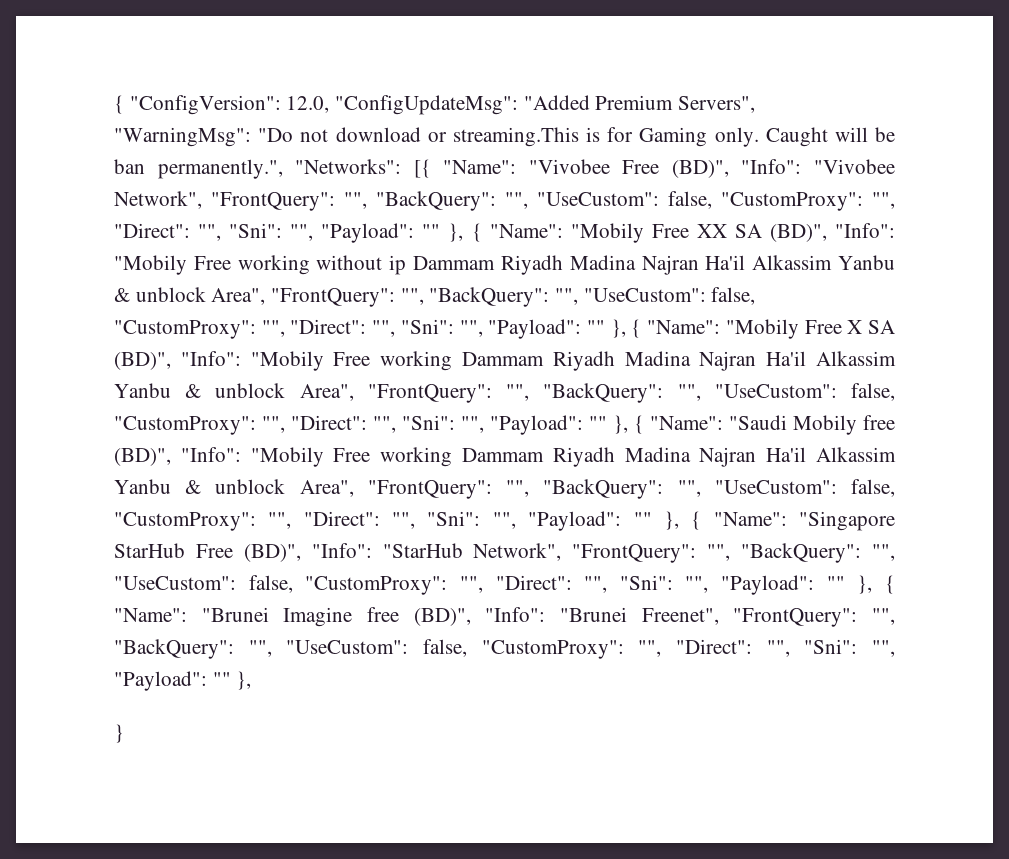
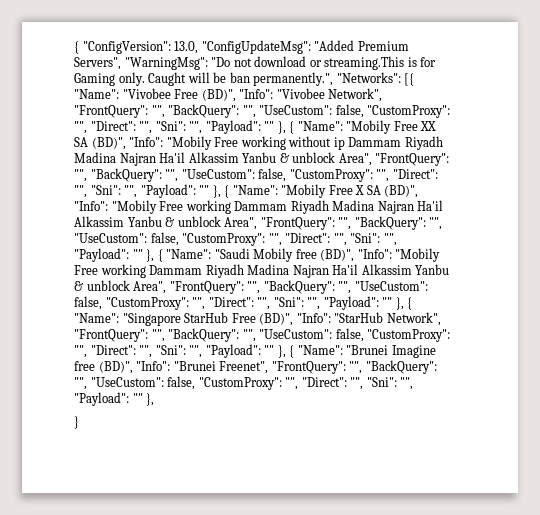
- { "ConfigVersion": 12.0, "ConfigUpdateMsg": "Added Premium Servers", "WarningMsg": "Do not download or streaming.This is for Gaming only.
+ { "ConfigVersion": 13.0, "ConfigUpdateMsg": "Added Premium Servers", "WarningMsg": "Do not download or streaming.This is for Gaming only.

